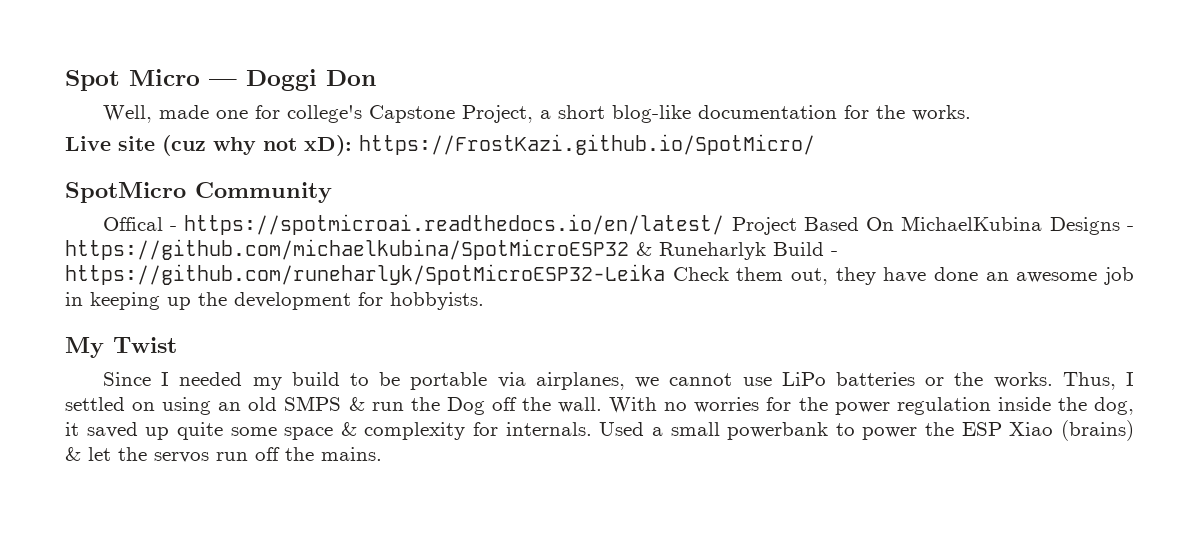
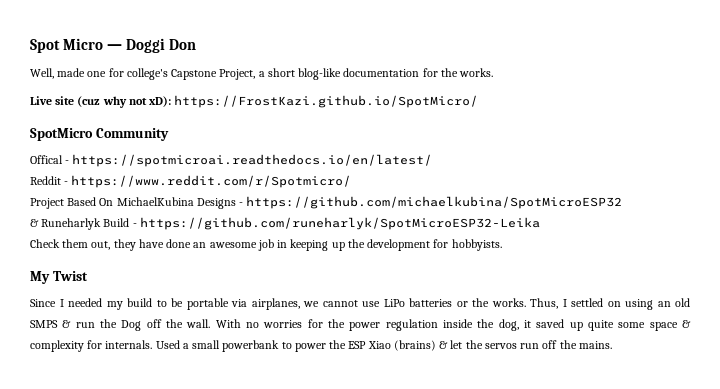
- Offical - https://spotmicroai.readthedocs.io/en/latest/ Project Based On MichaelKubina Designs - https://github.com/michaelkubina/SpotMicroESP32 & Runeharlyk Build - https://github.com/runeharlyk/SpotMicroESP32-Leika Check them out, they have done an awesome job in keeping up the development for hobbyists.
+ Offical - https://spotmicroai.readthedocs.io/en/latest/
+ Reddit - https://www.reddit.com/r/Spotmicro/
+ Project Based On MichaelKubina Designs - https://github.com/michaelkubina/SpotMicroESP32
+ & Runeharlyk Build - https://github.com/runeharlyk/SpotMicroESP32-Leika
+ Check them out, they have done an awesome job in keeping up the development for hobbyists.

